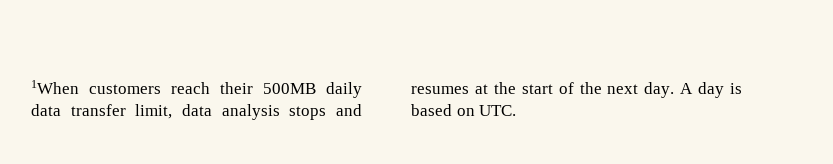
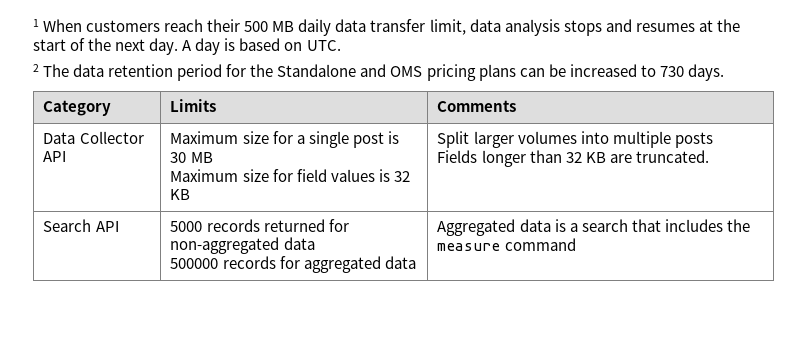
- 1When customers reach their 500MB daily data transfer limit, data analysis stops and resumes at the start of the next day.
+ 1 When customers reach their 500 MB daily data transfer limit, data analysis stops and resumes at the start of the next day.
+ 2 The data retention period for the Standalone and OMS pricing plans can be increased to 730 days.
+ Category | Limits | Comments
+ Data Collector API | Maximum size for a single post is 30 MB
+ Maximum size for field values is 32 KB | Split larger volumes into multiple posts
+ Fields longer than 32 KB are truncated.
+ Search API | 5000 records returned for non-aggregated data
+ 500000 records for aggregated data | Aggregated data is a search that includes the measure command

